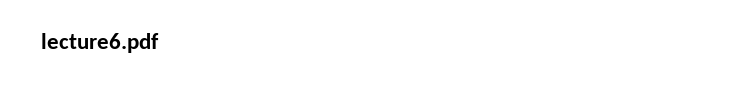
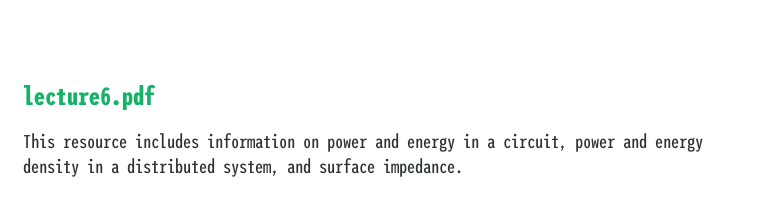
+ This resource includes information on power and energy in a circuit, power and energy density in a distributed system, and surface impedance.

